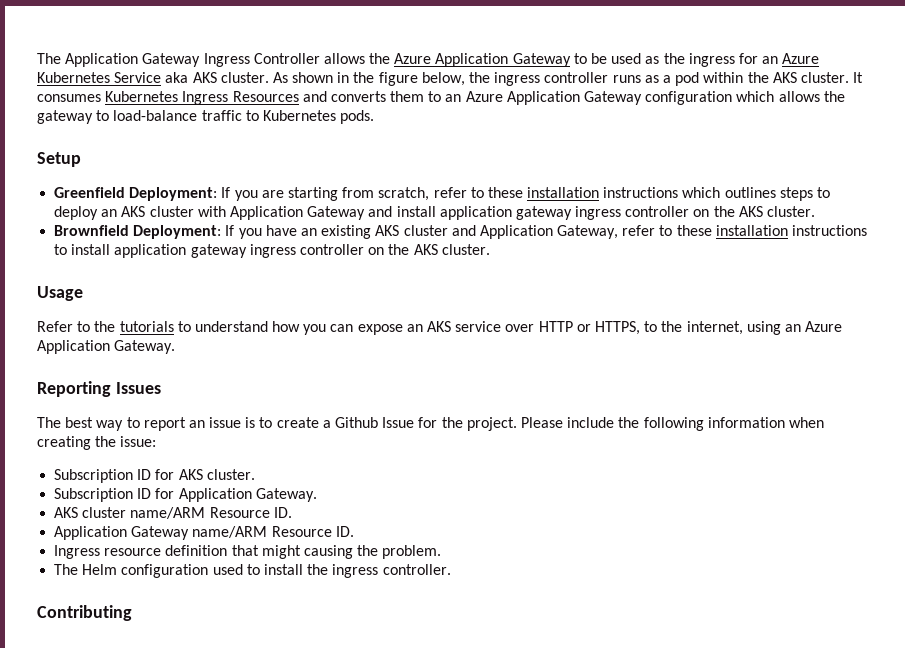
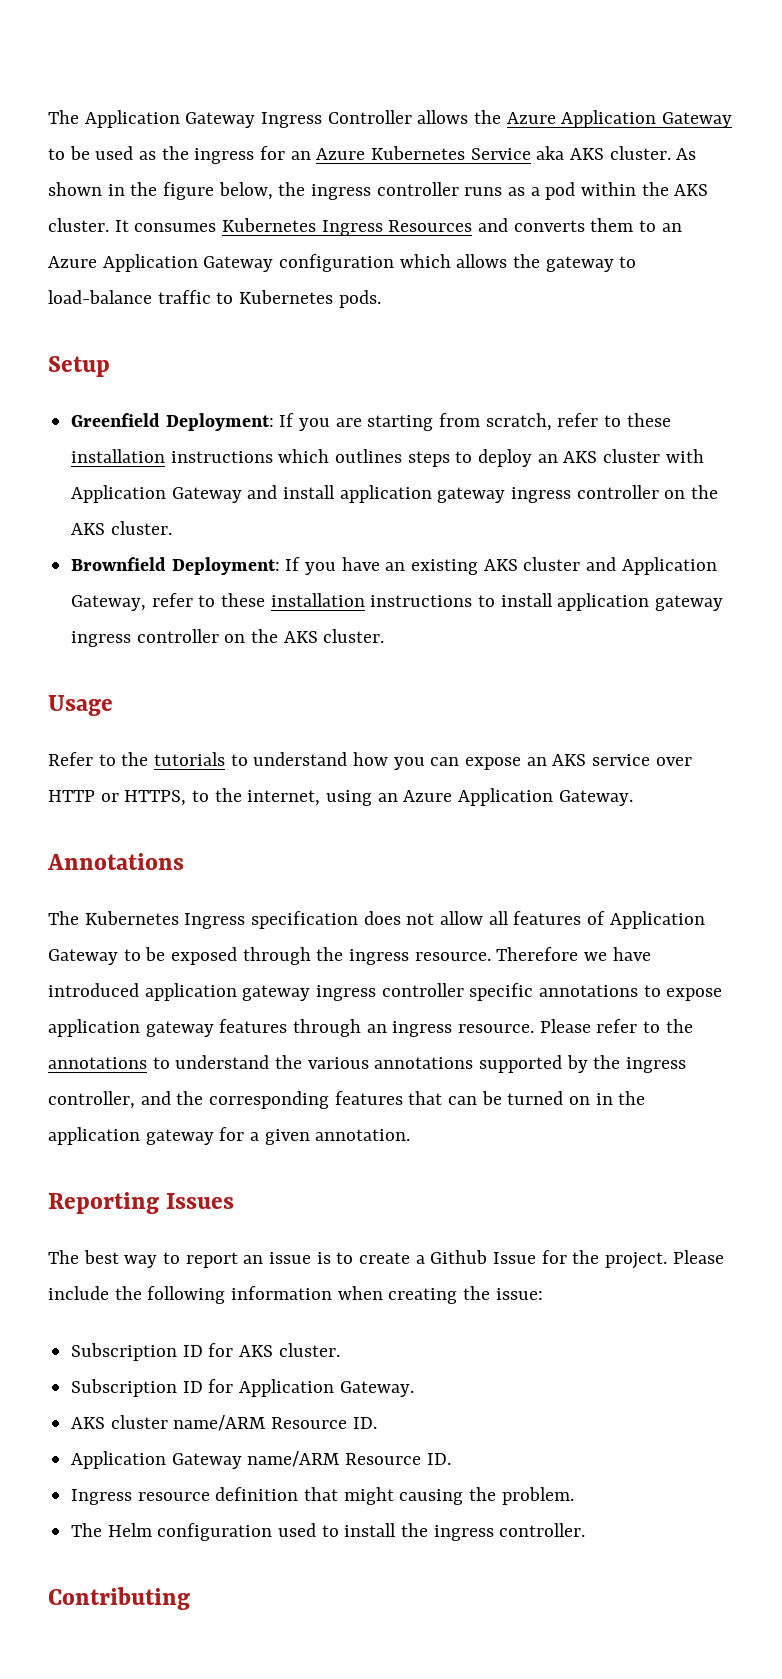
+ Annotations
+ The Kubernetes Ingress specification does not allow all features of Application Gateway to be exposed through the ingress resource. Therefore we have introduced application gateway ingress controller specific annotations to expose application gateway features through an ingress resource. Please refer to the annotations to understand the various annotations supported by the ingress controller, and the corresponding features that can be turned on in the application gateway for a given annotation.

